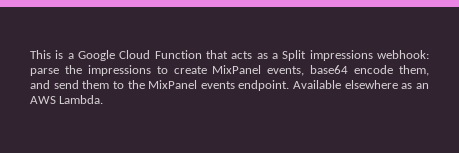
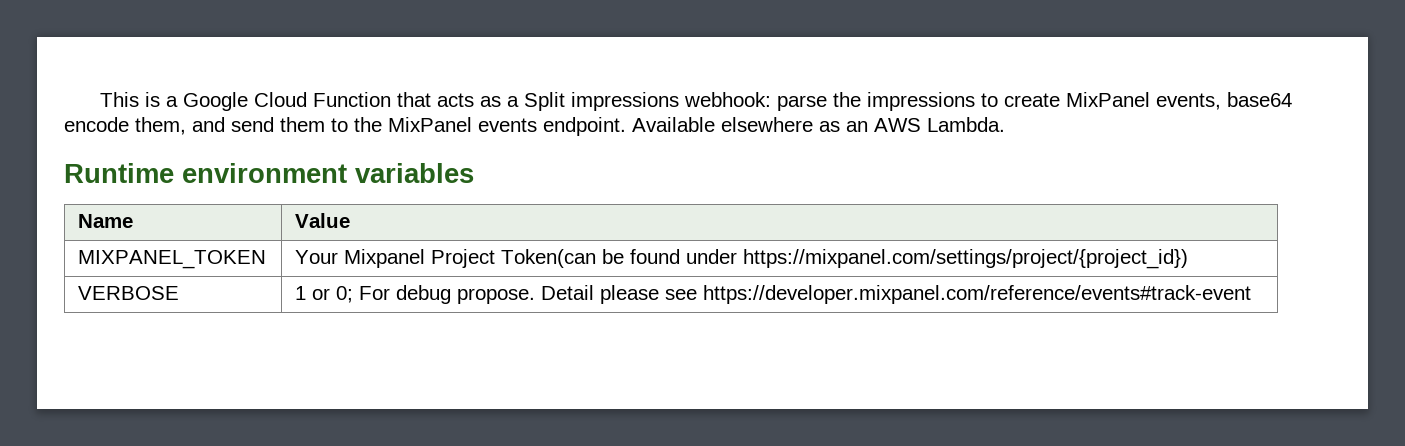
+ Runtime environment variables
+ Name | Value
+ MIXPANEL_TOKEN | Your Mixpanel Project Token(can be found under https://mixpanel.com/settings/project/{project_id})
+ VERBOSE | 1 or 0; For debug propose. Detail please see https://developer.mixpanel.com/reference/events#track-event

